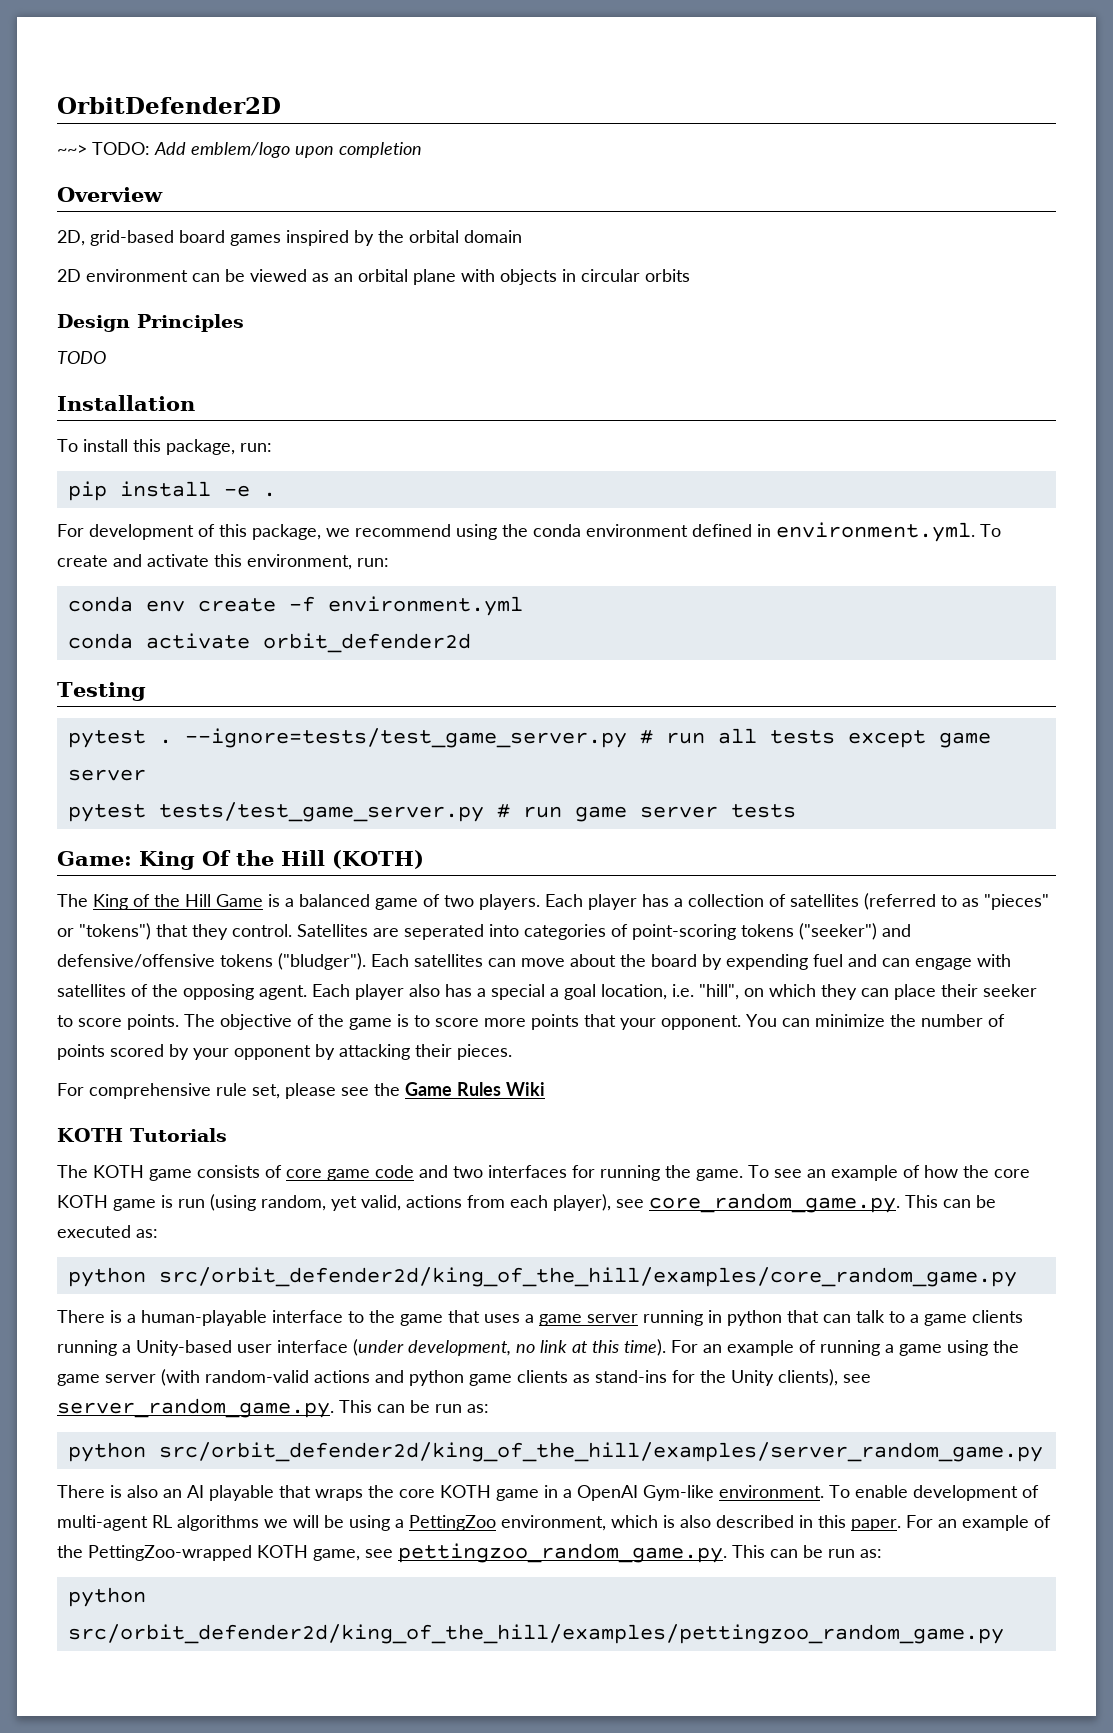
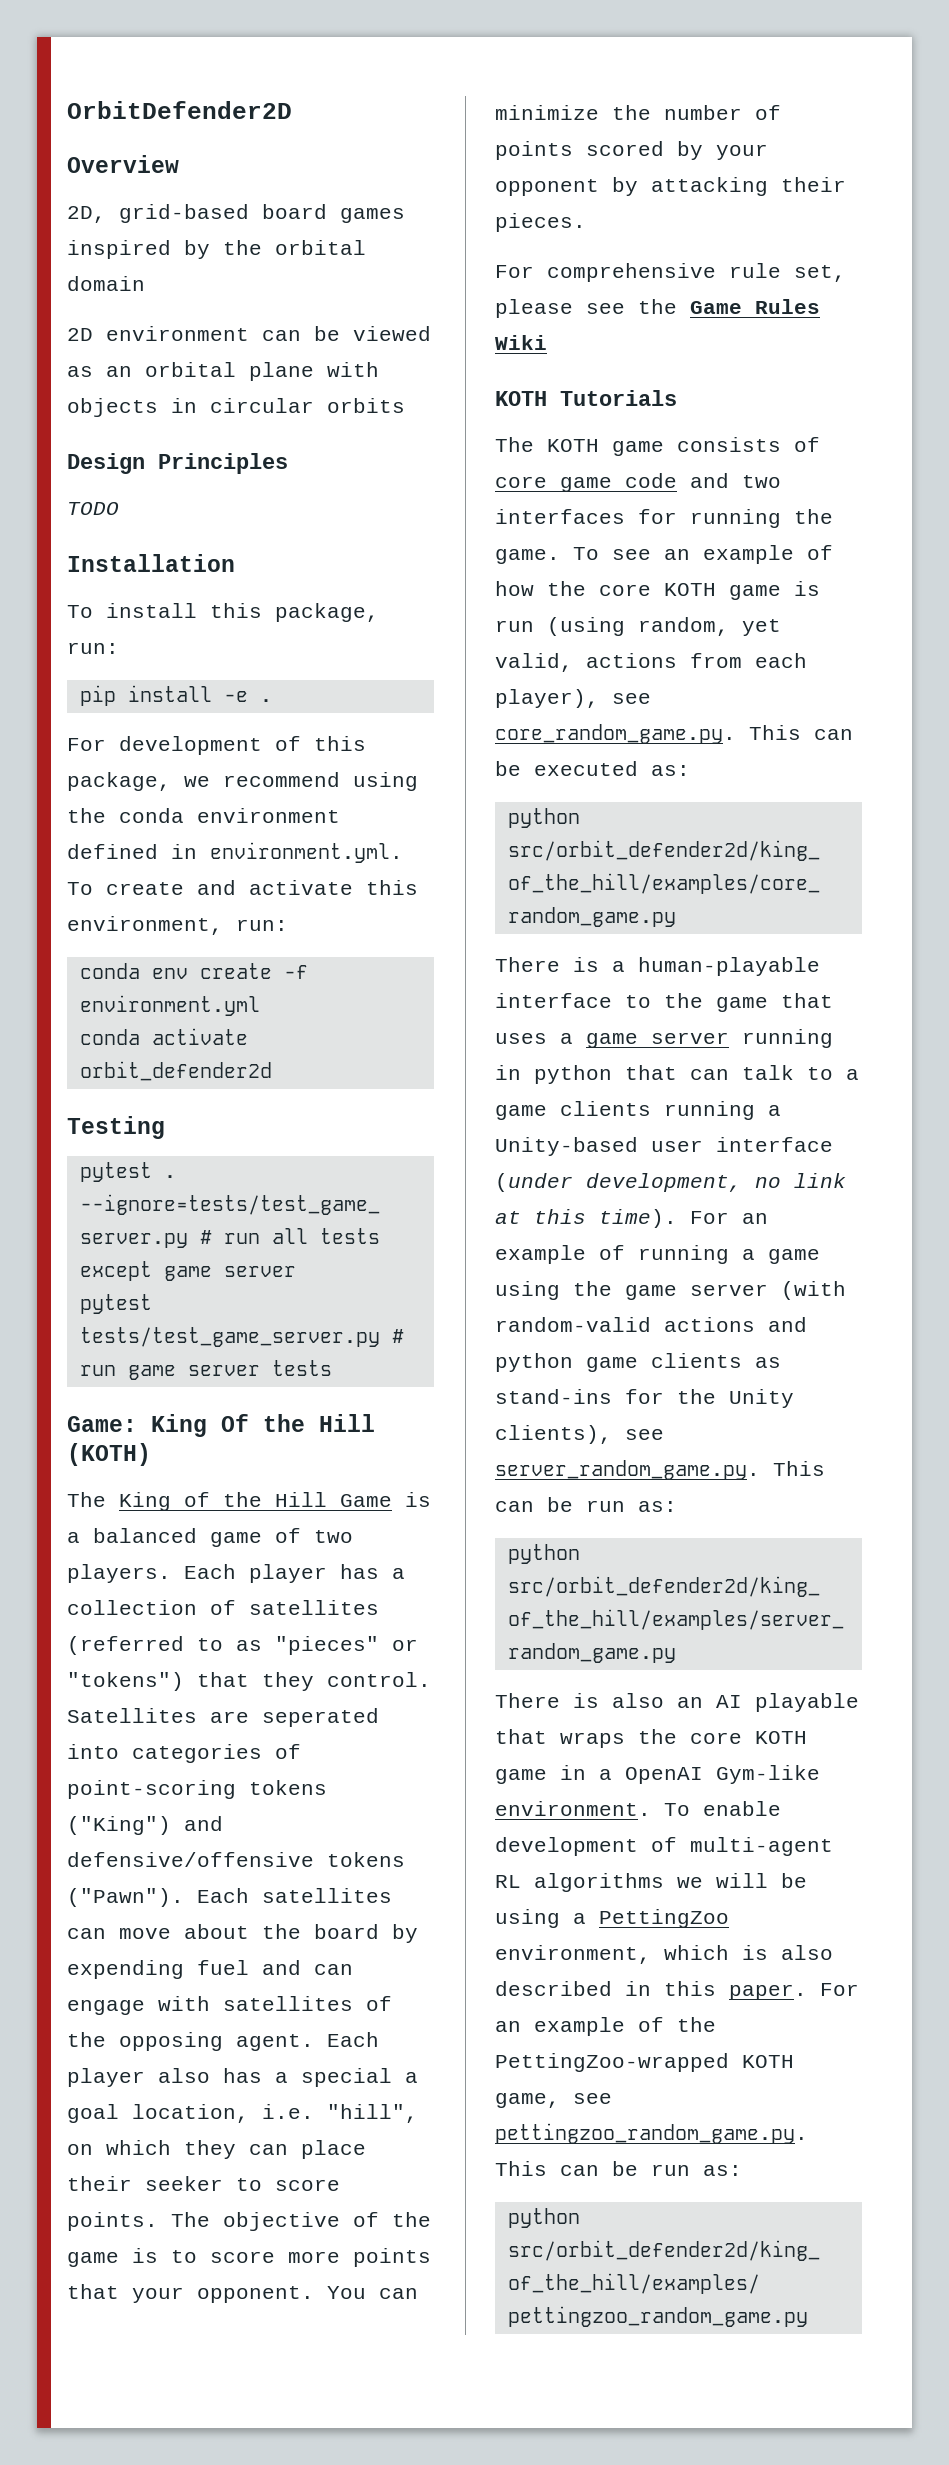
- ~~> TODO: Add emblem/logo upon completion
- Satellites are seperated into categories of point-scoring tokens ("seeker") and defensive/offensive tokens ("bludger").
+ Satellites are seperated into categories of point-scoring tokens ("King") and defensive/offensive tokens ("Pawn").

